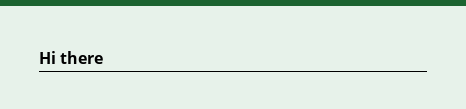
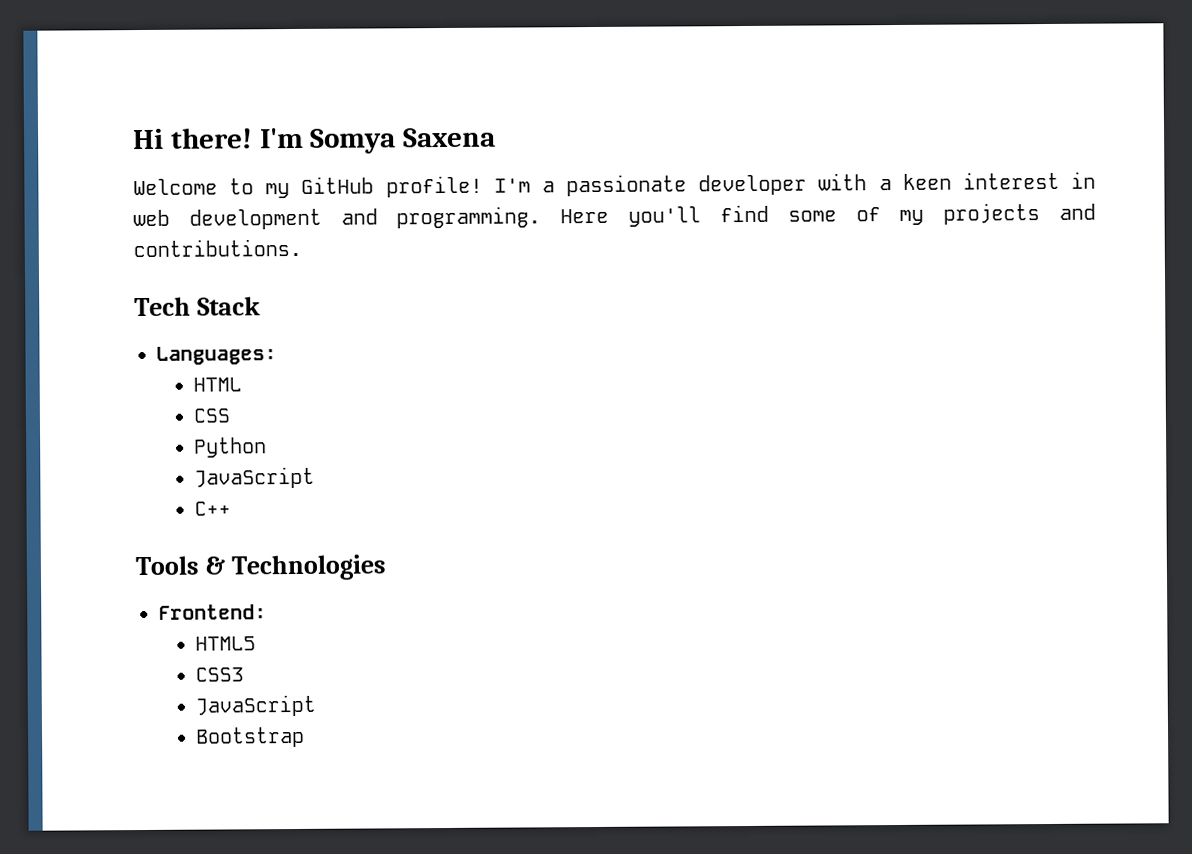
- Hi there
+ Hi there! I'm Somya Saxena
+ Welcome to my GitHub profile! I'm a passionate developer with a keen interest in web development and programming. Here you'll find some of my projects and contributions.
+ Tech Stack
+ Languages:
+ HTML
+ CSS
+ Python
+ JavaScript
+ C++
+ Tools & Technologies
+ Frontend:
+ HTML5
+ CSS3
+ JavaScript
+ Bootstrap

